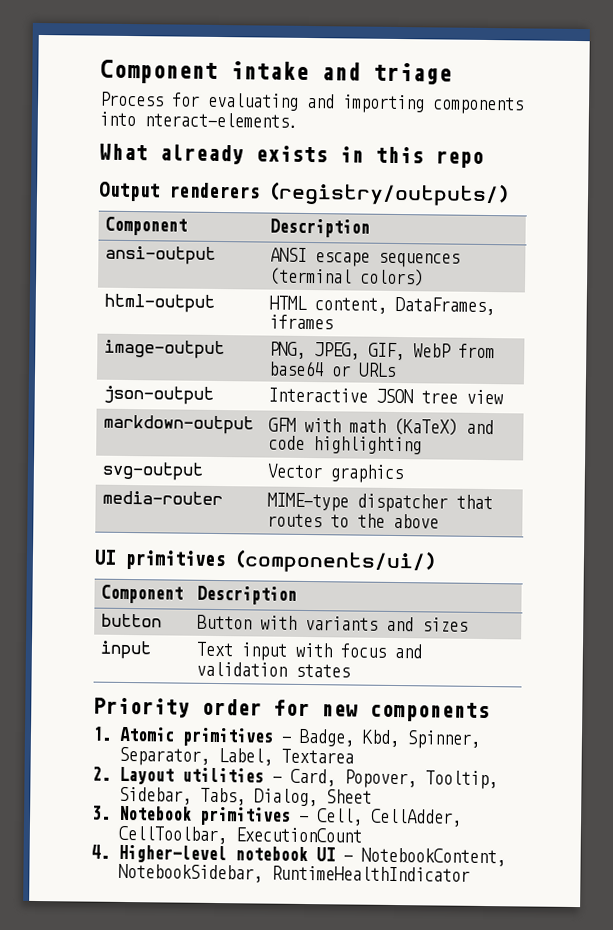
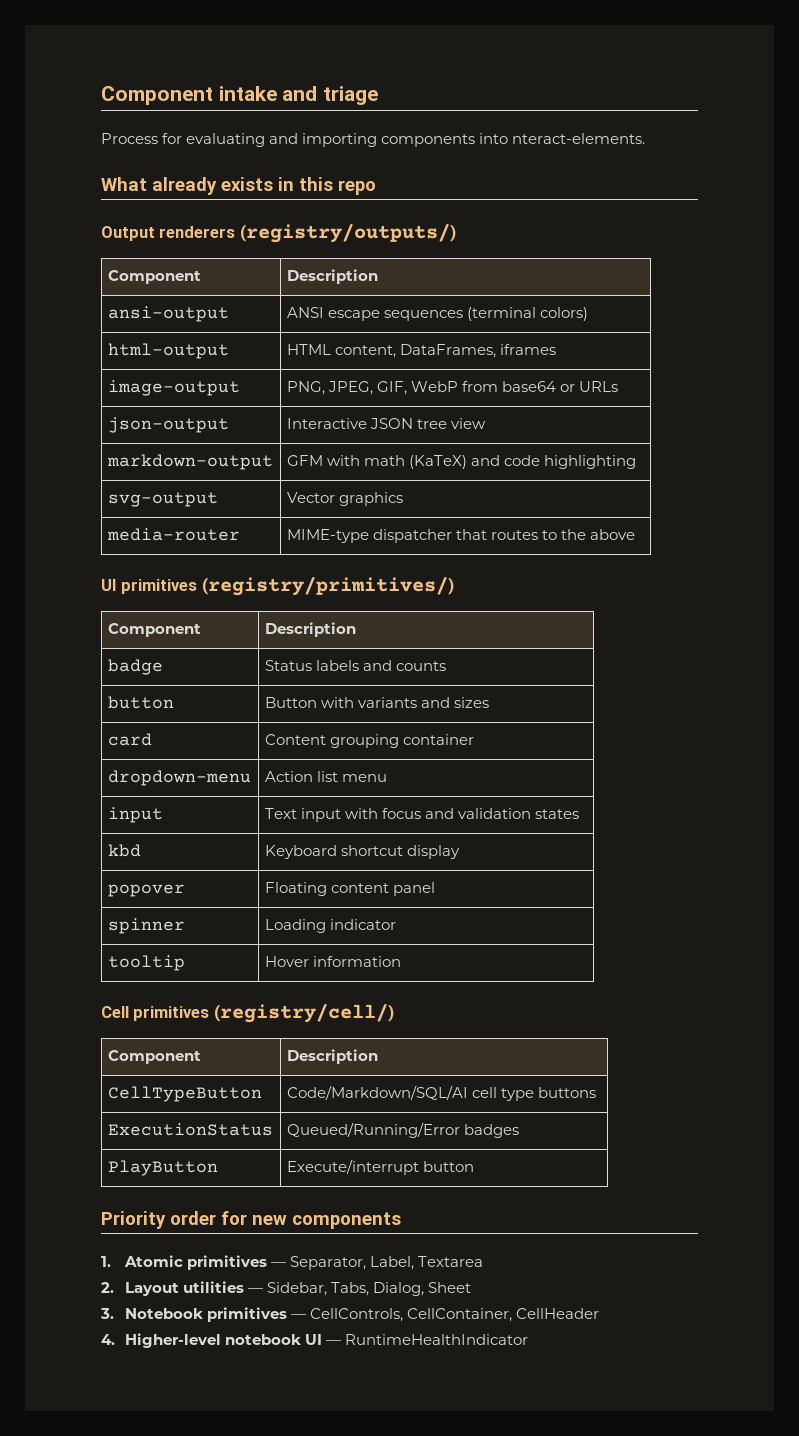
- UI primitives (components/ui/)
+ UI primitives (registry/primitives/)
  Component | Description
+ badge | Status labels and counts
+ card | Content grouping container
+ dropdown-menu | Action list menu
+ kbd | Keyboard shortcut display
+ popover | Floating content panel
+ spinner | Loading indicator
+ tooltip | Hover information
+ Cell primitives (registry/cell/)
+ Component | Description
+ CellTypeButton | Code/Markdown/SQL/AI cell type buttons
+ ExecutionStatus | Queued/Running/Error badges
+ PlayButton | Execute/interrupt button
- 1. Atomic primitives — Badge, Kbd, Spinner, Separator, Label, Textarea
+ 1. Atomic primitives — Separator, Label, Textarea
- 2. Layout utilities — Card, Popover, Tooltip, Sidebar, Tabs, Dialog, Sheet
+ 2. Layout utilities — Sidebar, Tabs, Dialog, Sheet
- 3. Notebook primitives — Cell, CellAdder, CellToolbar, ExecutionCount
+ 3. Notebook primitives — CellControls, CellContainer, CellHeader
- 4. Higher-level notebook UI — NotebookContent, NotebookSidebar, RuntimeHealthIndicator
+ 4. Higher-level notebook UI — RuntimeHealthIndicator

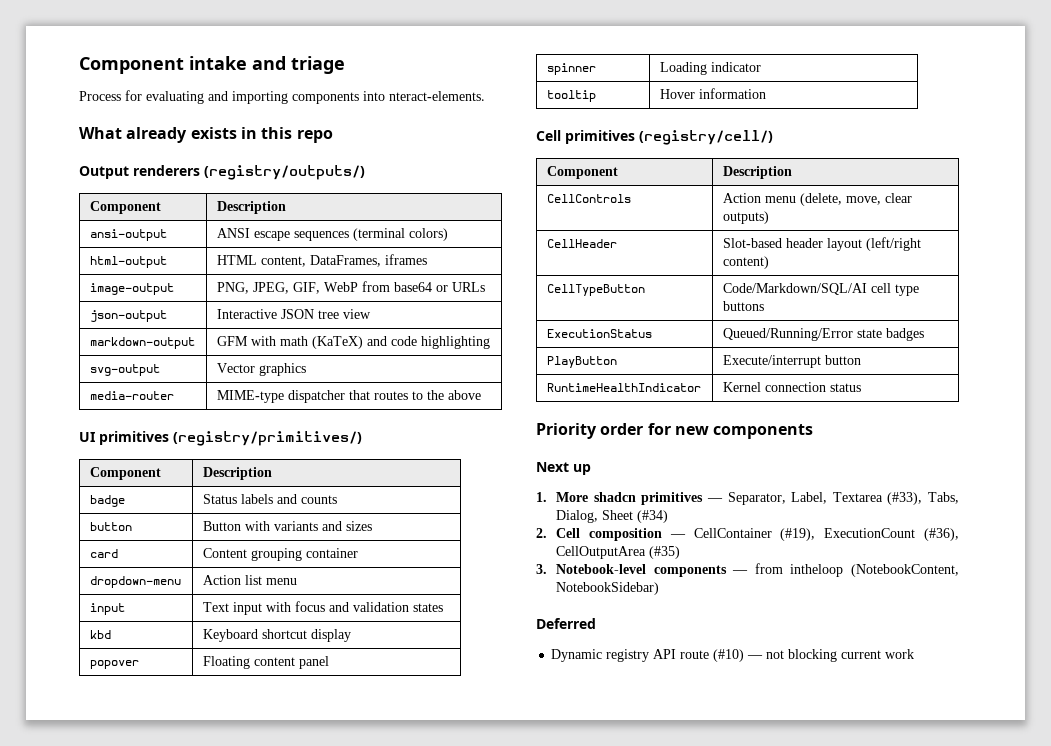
+ CellControls | Action menu (delete, move, clear outputs)
+ CellHeader | Slot-based header layout (left/right content)
- ExecutionStatus | Queued/Running/Error badges
+ ExecutionStatus | Queued/Running/Error state badges
+ RuntimeHealthIndicator | Kernel connection status
+ Next up
- 1. Atomic primitives — Separator, Label, Textarea
- 2. Layout utilities — Sidebar, Tabs, Dialog, Sheet
- 3. Notebook primitives — CellControls, CellContainer, CellHeader
- 4. Higher-level notebook UI — RuntimeHealthIndicator
+ 1. More shadcn primitives — Separator, Label, Textarea (#33), Tabs, Dialog, Sheet (#34)
+ 2. Cell composition — CellContainer (#19), ExecutionCount (#36), CellOutputArea (#35)
+ 3. Notebook-level components — from intheloop (NotebookContent, NotebookSidebar)
+ Deferred
+ Dynamic registry API route (#10) — not blocking current work

